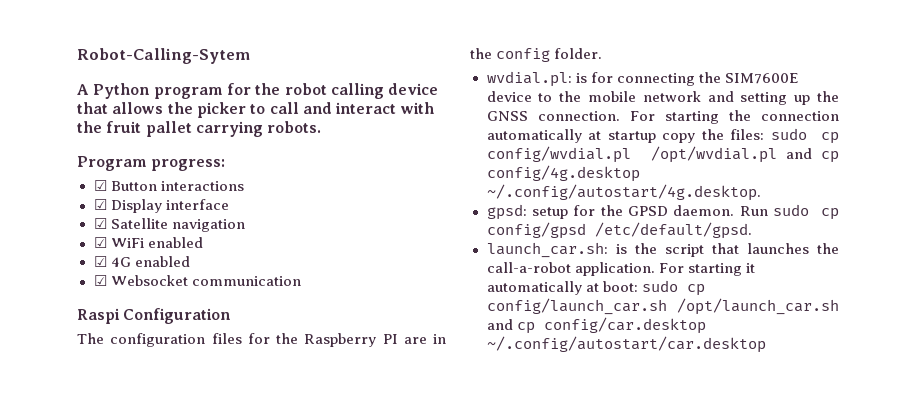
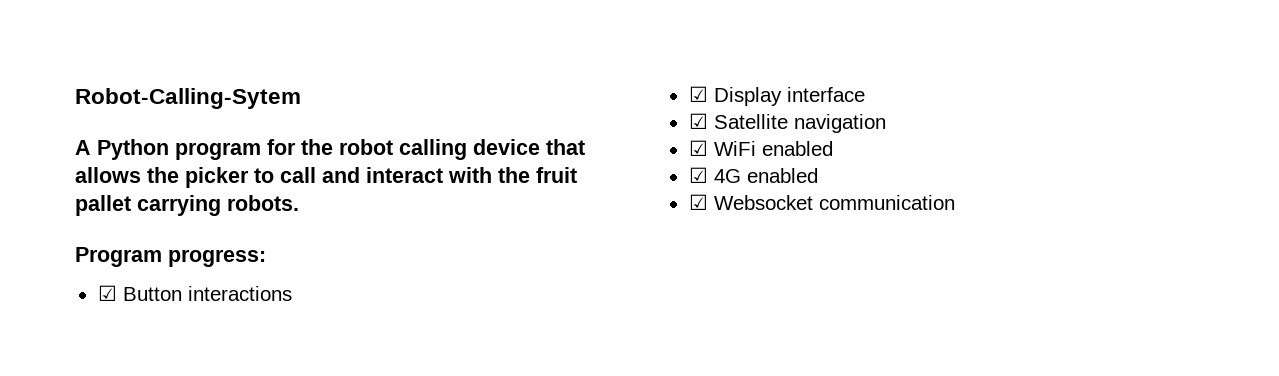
- Raspi Configuration
- The configuration files for the Raspberry PI are in the config folder.
- wvdial.pl: is for connecting the SIM7600E device to the mobile network and setting up the GNSS connection. For starting the connection automatically at startup copy the files: sudo cp config/wvdial.pl /opt/wvdial.pl and cp config/4g.desktop ~/.config/autostart/4g.desktop.
- gpsd: setup for the GPSD daemon. Run sudo cp config/gpsd /etc/default/gpsd.
- launch_car.sh: is the script that launches the call-a-robot application. For starting it automatically at boot: sudo cp config/launch_car.sh /opt/launch_car.sh and cp config/car.desktop ~/.config/autostart/car.desktop

